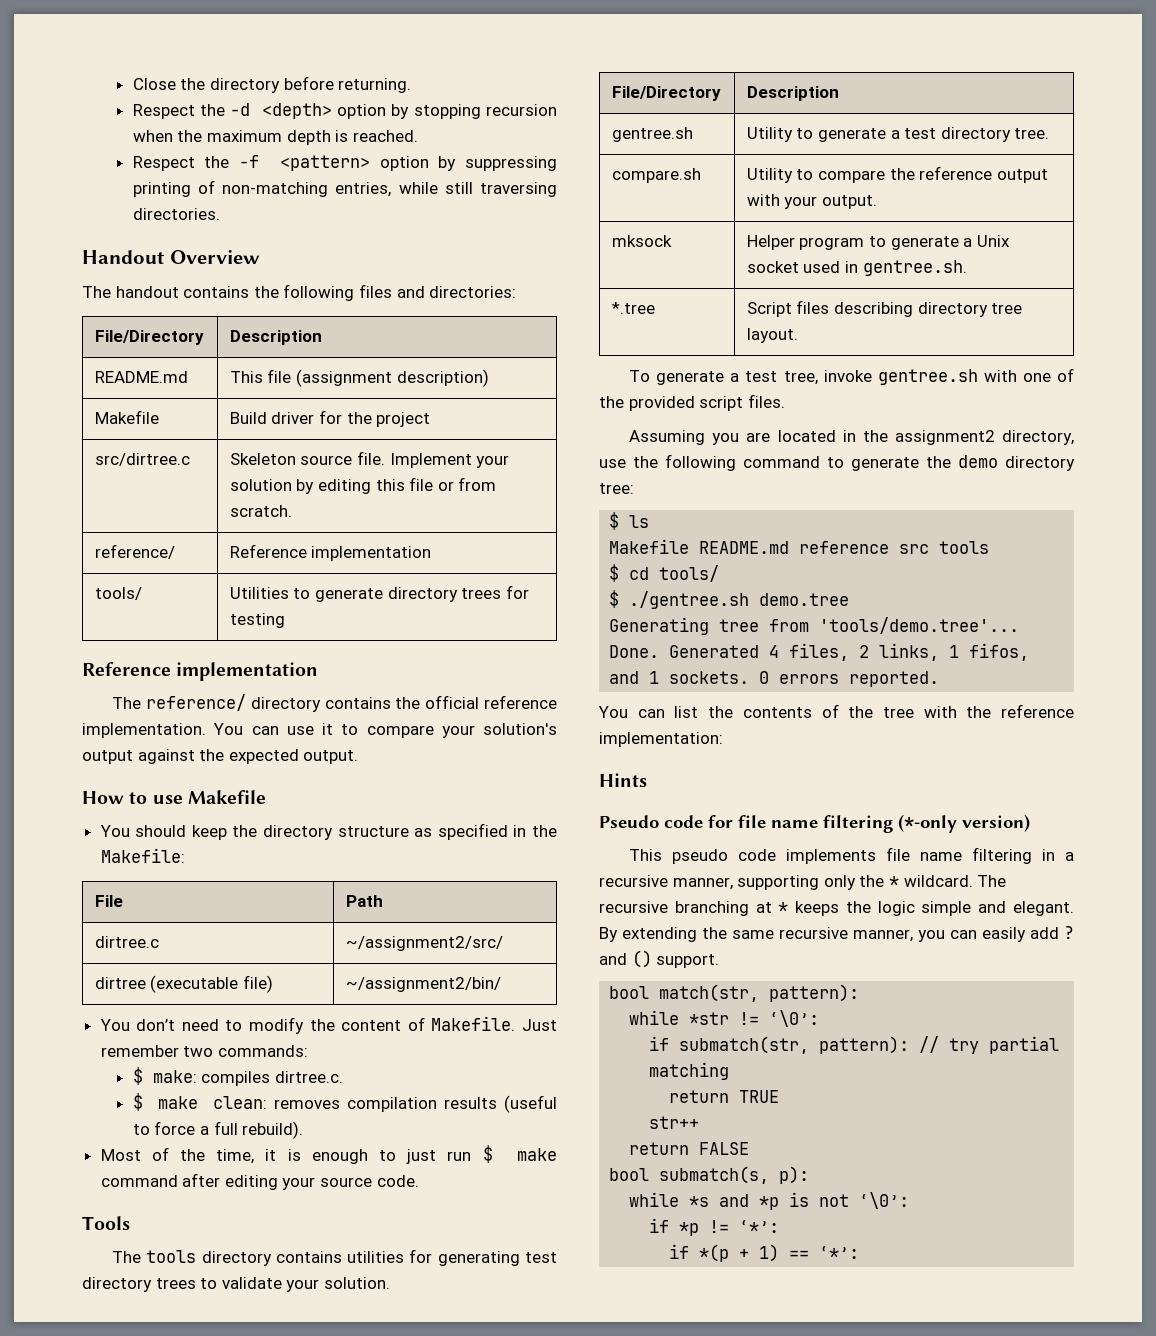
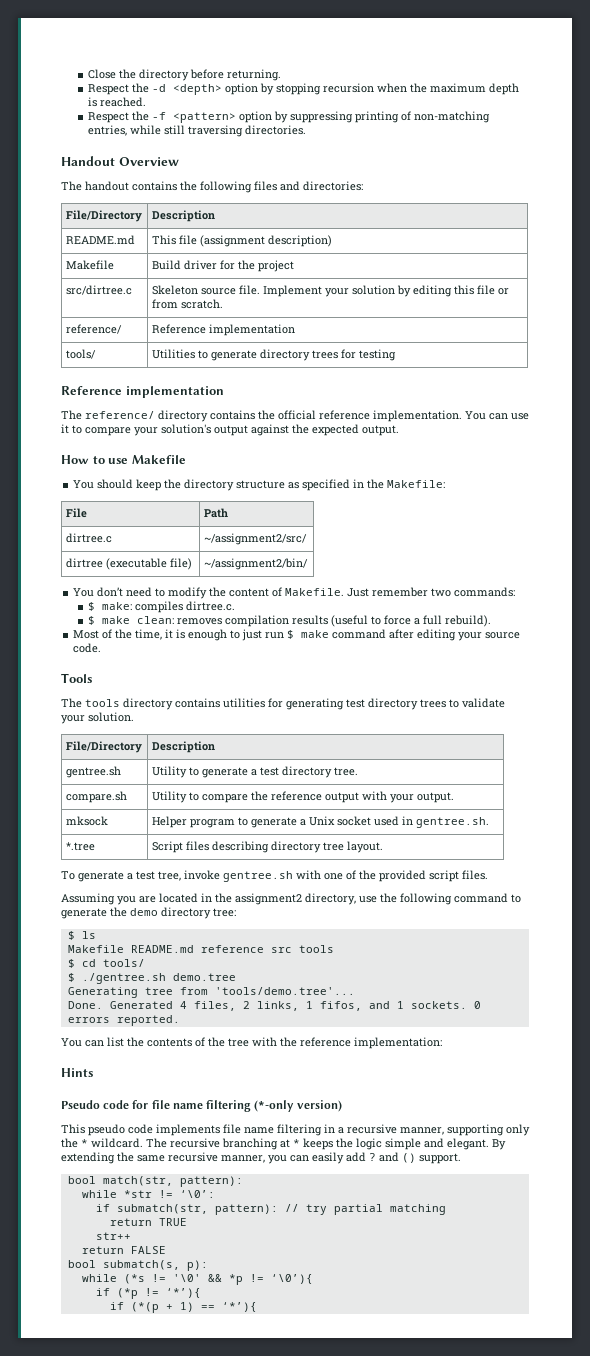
- while *s and *p is not ‘\0’:
- if *p != ‘*’:
- if *(p + 1) == ‘*’:
+ while (*s != '\0' && *p != ‘\0’){
+ if (*p != ‘*’){
+ if (*(p + 1) == ‘*’){

